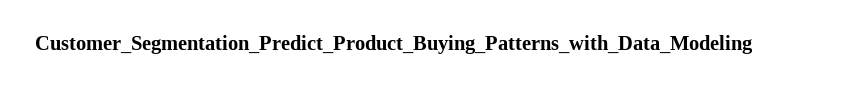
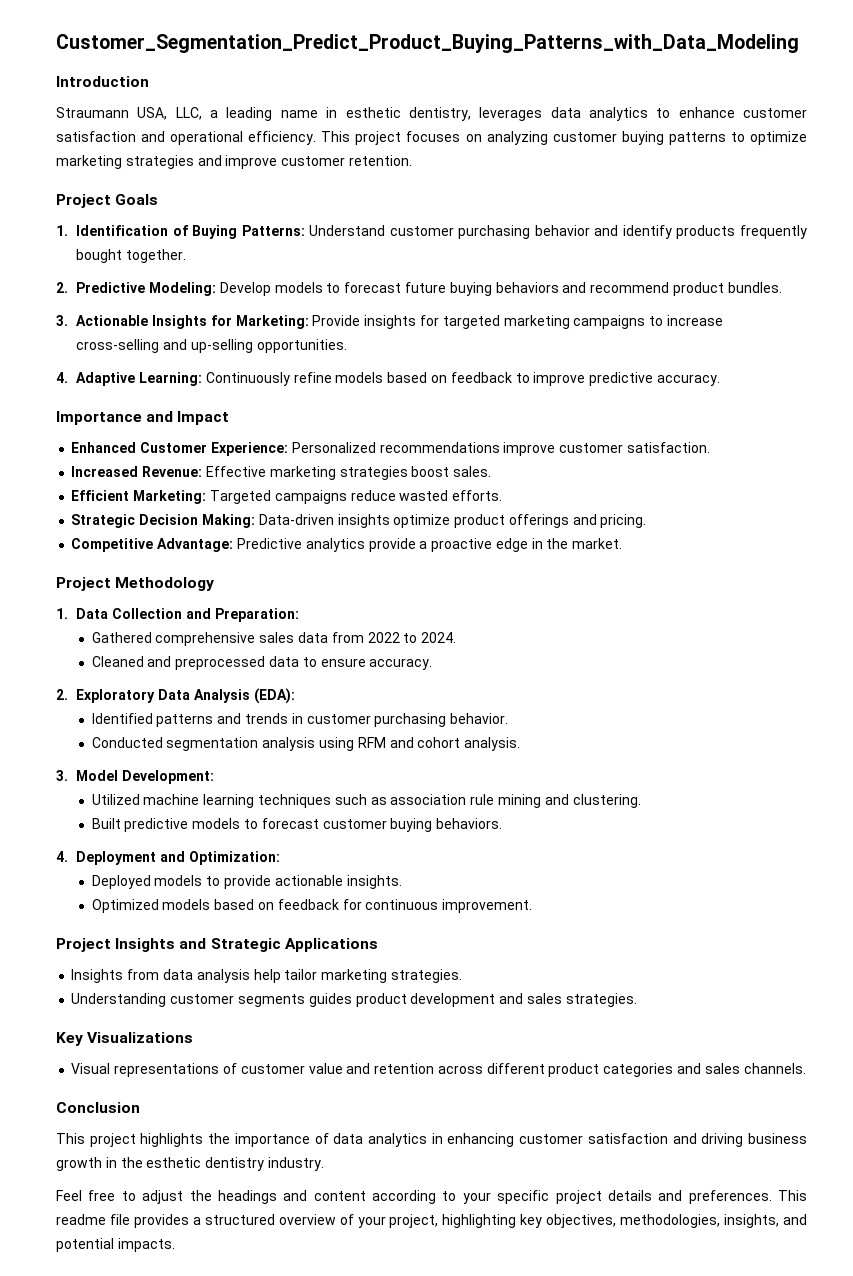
+ Introduction
+ Straumann USA, LLC, a leading name in esthetic dentistry, leverages data analytics to enhance customer satisfaction and operational efficiency. This project focuses on analyzing customer buying patterns to optimize marketing strategies and improve customer retention.
+ Project Goals
+ 1. Identification of Buying Patterns: Understand customer purchasing behavior and identify products frequently bought together.
+ 2. Predictive Modeling: Develop models to forecast future buying behaviors and recommend product bundles.
+ 3. Actionable Insights for Marketing: Provide insights for targeted marketing campaigns to increase cross-selling and up-selling opportunities.
+ 4. Adaptive Learning: Continuously refine models based on feedback to improve predictive accuracy.
+ Importance and Impact
+ Enhanced Customer Experience: Personalized recommendations improve customer satisfaction.
+ Increased Revenue: Effective marketing strategies boost sales.
+ Efficient Marketing: Targeted campaigns reduce wasted efforts.
+ Strategic Decision Making: Data-driven insights optimize product offerings and pricing.
+ Competitive Advantage: Predictive analytics provide a proactive edge in the market.
+ Project Methodology
+ 1. Data Collection and Preparation:
+ Gathered comprehensive sales data from 2022 to 2024.
+ Cleaned and preprocessed data to ensure accuracy.
+ 2. Exploratory Data Analysis (EDA):
+ Identified patterns and trends in customer purchasing behavior.
+ Conducted segmentation analysis using RFM and cohort analysis.
+ 3. Model Development:
+ Utilized machine learning techniques such as association rule mining and clustering.
+ Built predictive models to forecast customer buying behaviors.
+ 4. Deployment and Optimization:
+ Deployed models to provide actionable insights.
+ Optimized models based on feedback for continuous improvement.
+ Project Insights and Strategic Applications
+ Insights from data analysis help tailor marketing strategies.
+ Understanding customer segments guides product development and sales strategies.
+ Key Visualizations
+ Visual representations of customer value and retention across different product categories and sales channels.
+ Conclusion
+ This project highlights the importance of data analytics in enhancing customer satisfaction and driving business growth in the esthetic dentistry industry.
+ Feel free to adjust the headings and content according to your specific project details and preferences. This readme file provides a structured overview of your project, highlighting key objectives, methodologies, insights, and potential impacts.

